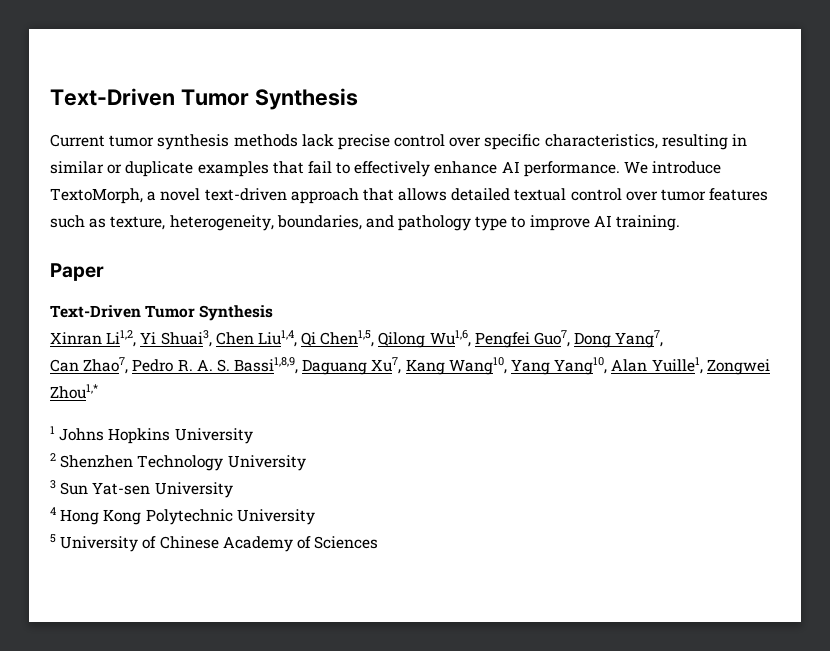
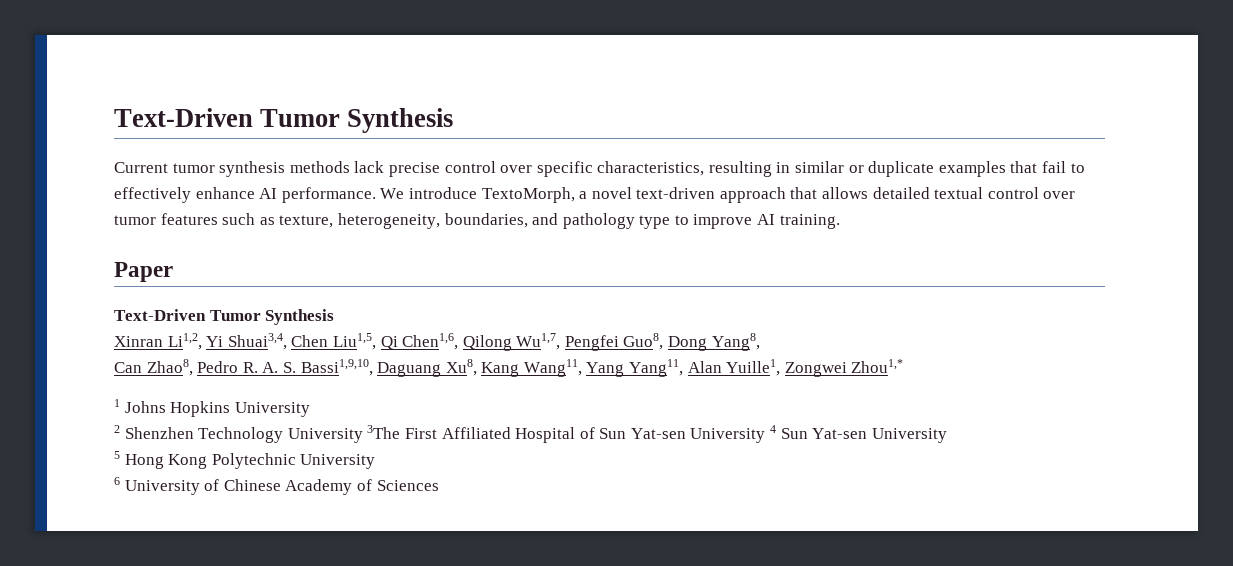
- Xinran Li1,2, Yi Shuai3, Chen Liu1,4, Qi Chen1,5, Qilong Wu1,6, Pengfei Guo7, Dong Yang7,
+ Xinran Li1,2, Yi Shuai3,4, Chen Liu1,5, Qi Chen1,6, Qilong Wu1,7, Pengfei Guo8, Dong Yang8,
- Can Zhao7, Pedro R. A. S. Bassi1,8,9, Daguang Xu7, Kang Wang10, Yang Yang10, Alan Yuille1, Zongwei Zhou1,*
+ Can Zhao8, Pedro R. A. S. Bassi1,9,10, Daguang Xu8, Kang Wang11, Yang Yang11, Alan Yuille1, Zongwei Zhou1,*
- 2 Shenzhen Technology University
- 3 Sun Yat-sen University
+ 2 Shenzhen Technology University 3The First Affiliated Hospital of Sun Yat-sen University 4 Sun Yat-sen University
- 4 Hong Kong Polytechnic University
+ 5 Hong Kong Polytechnic University
- 5 University of Chinese Academy of Sciences
+ 6 University of Chinese Academy of Sciences

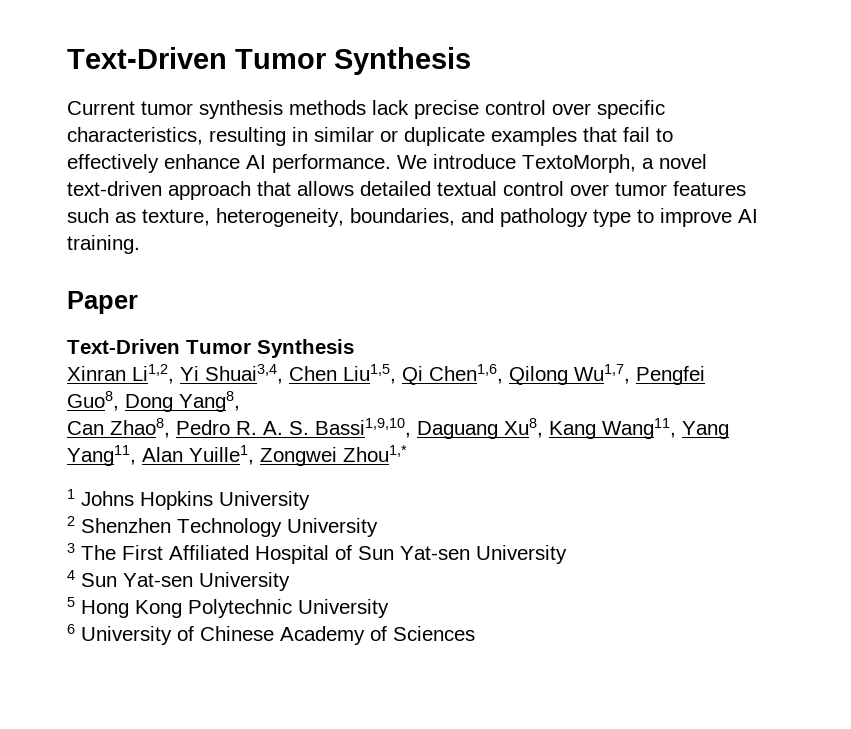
- 2 Shenzhen Technology University 3The First Affiliated Hospital of Sun Yat-sen University 4 Sun Yat-sen University
+ 2 Shenzhen Technology University
+ 3 The First Affiliated Hospital of Sun Yat-sen University
+ 4 Sun Yat-sen University

